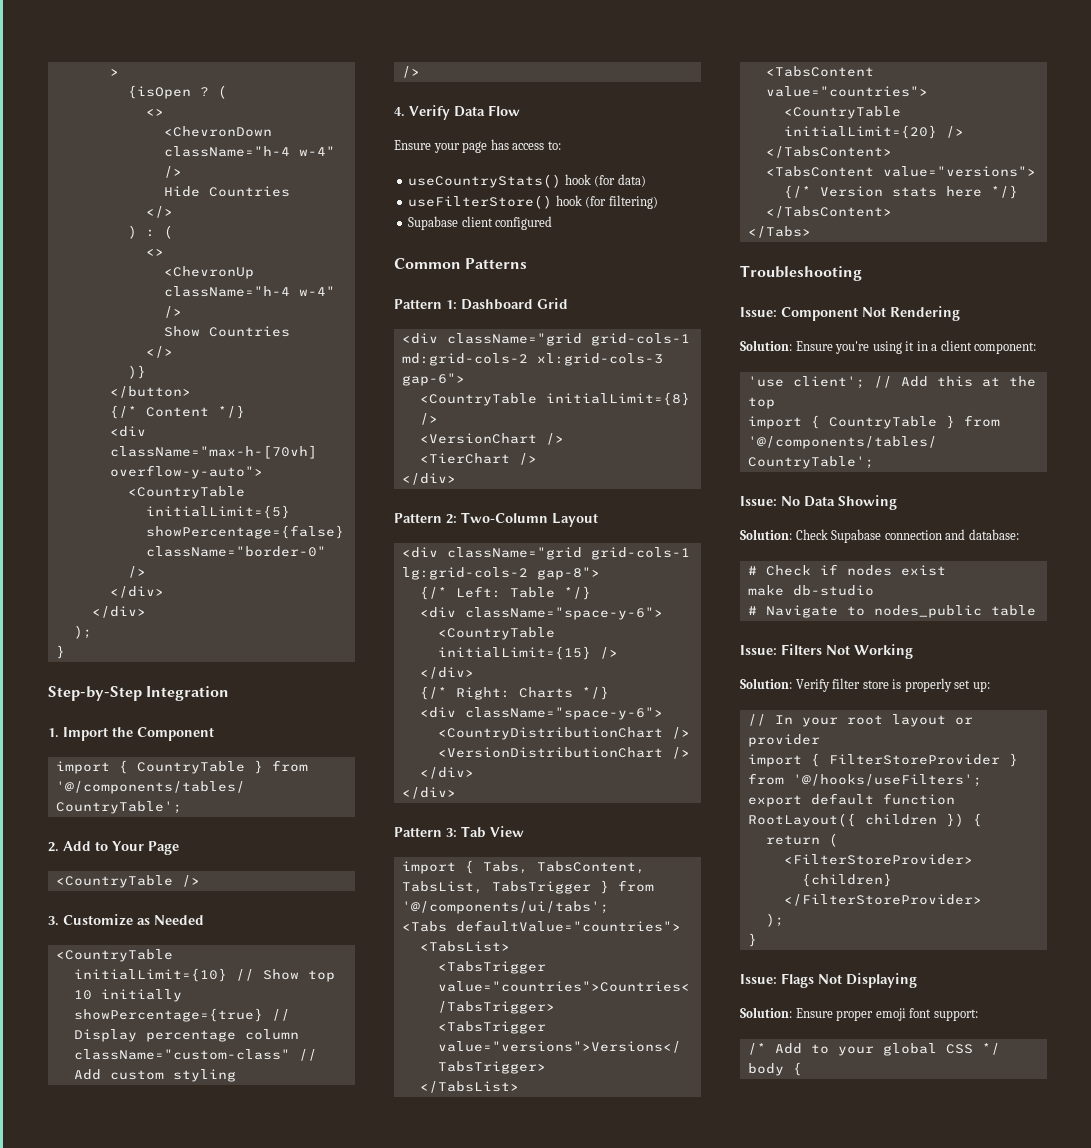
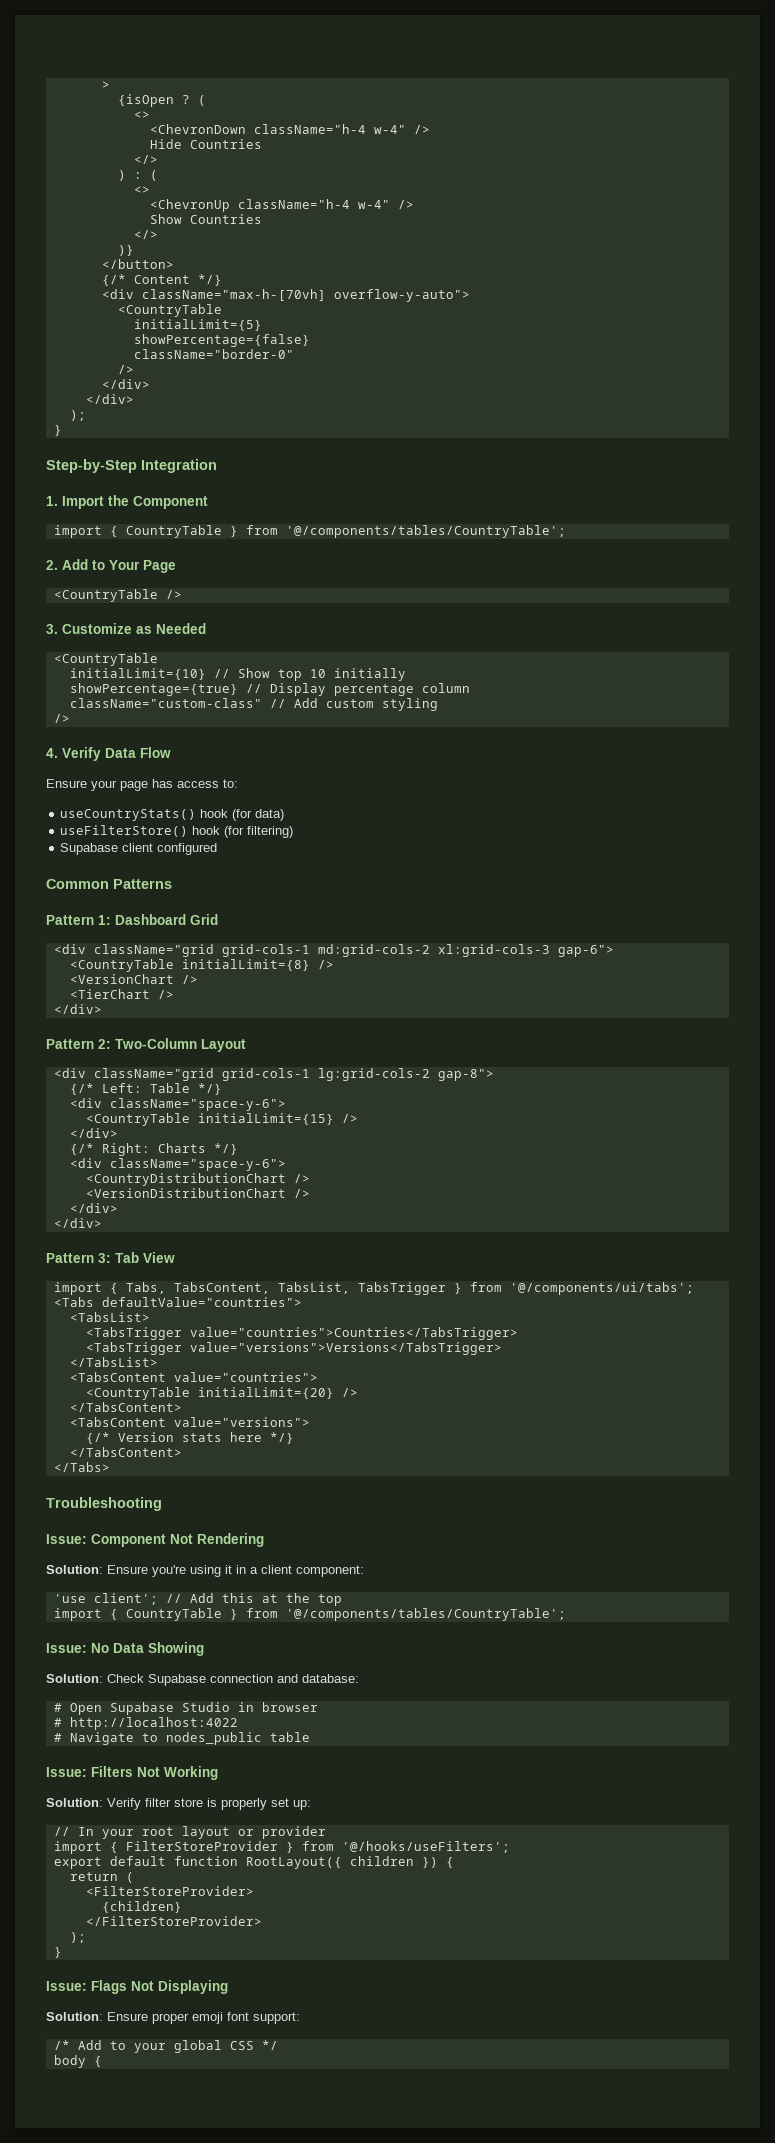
- # Check if nodes exist
- make db-studio
+ # Open Supabase Studio in browser
+ # http://localhost:4022

